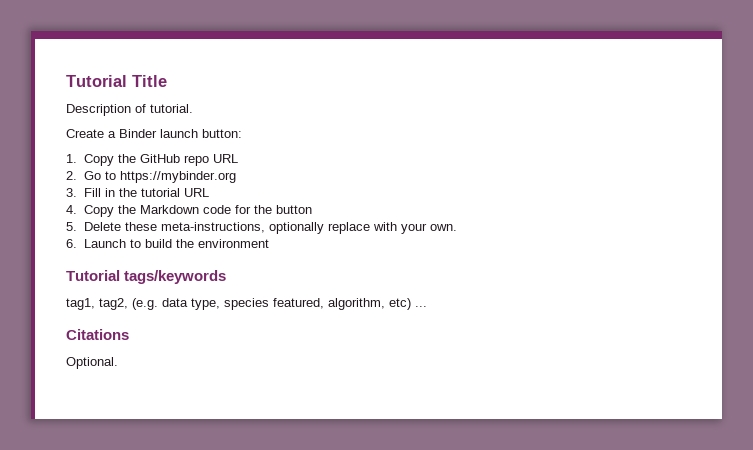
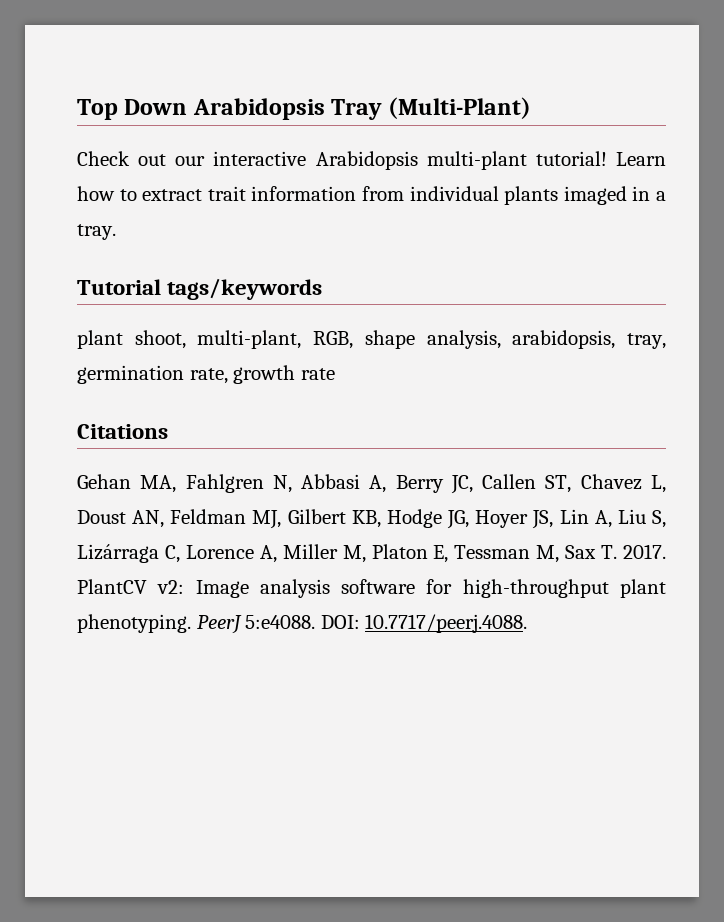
- Tutorial Title
- Description of tutorial.
- Create a Binder launch button:
- 1. Copy the GitHub repo URL
- 2. Go to https://mybinder.org
- 3. Fill in the tutorial URL
- 4. Copy the Markdown code for the button
- 5. Delete these meta-instructions, optionally replace with your own.
- 6. Launch to build the environment
+ Top Down Arabidopsis Tray (Multi-Plant)
+ Check out our interactive Arabidopsis multi-plant tutorial! Learn how to extract trait information from individual plants imaged in a tray.
  Tutorial tags/keywords
- tag1, tag2, (e.g. data type, species featured, algorithm, etc) ...
+ plant shoot, multi-plant, RGB, shape analysis, arabidopsis, tray, germination rate, growth rate
  Citations
- Optional.
+ Gehan MA, Fahlgren N, Abbasi A, Berry JC, Callen ST, Chavez L, Doust AN, Feldman MJ, Gilbert KB, Hodge JG, Hoyer JS, Lin A, Liu S, Lizárraga C, Lorence A, Miller M, Platon E, Tessman M, Sax T. 2017. PlantCV v2: Image analysis software for high-throughput plant phenotyping. PeerJ 5:e4088. DOI: 10.7717/peerj.4088.

